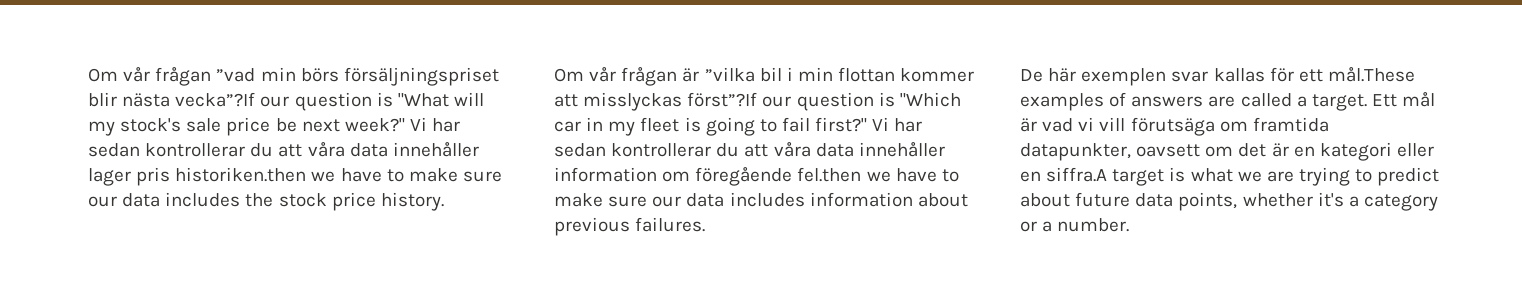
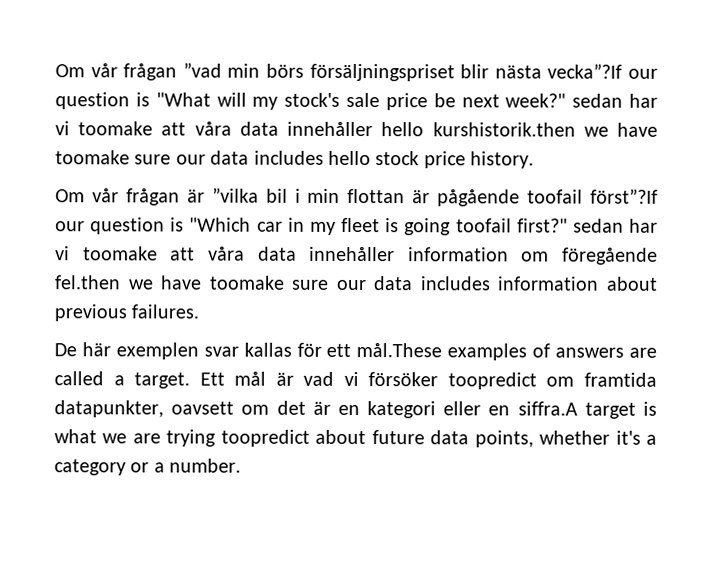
- Om vår frågan ”vad min börs försäljningspriset blir nästa vecka”?If our question is "What will my stock's sale price be next week?" Vi har sedan kontrollerar du att våra data innehåller lager pris historiken.then we have to make sure our data includes the stock price history.
+ Om vår frågan ”vad min börs försäljningspriset blir nästa vecka”?If our question is "What will my stock's sale price be next week?" sedan har vi toomake att våra data innehåller hello kurshistorik.then we have toomake sure our data includes hello stock price history.
- Om vår frågan är ”vilka bil i min flottan kommer att misslyckas först”?If our question is "Which car in my fleet is going to fail first?" Vi har sedan kontrollerar du att våra data innehåller information om föregående fel.then we have to make sure our data includes information about previous failures.
+ Om vår frågan är ”vilka bil i min flottan är pågående toofail först”?If our question is "Which car in my fleet is going toofail first?" sedan har vi toomake att våra data innehåller information om föregående fel.then we have toomake sure our data includes information about previous failures.
- Ett mål är vad vi vill förutsäga om framtida datapunkter, oavsett om det är en kategori eller en siffra.A target is what we are trying to predict about future data points, whether it's a category or a number.
+ Ett mål är vad vi försöker toopredict om framtida datapunkter, oavsett om det är en kategori eller en siffra.A target is what we are trying toopredict about future data points, whether it's a category or a number.

